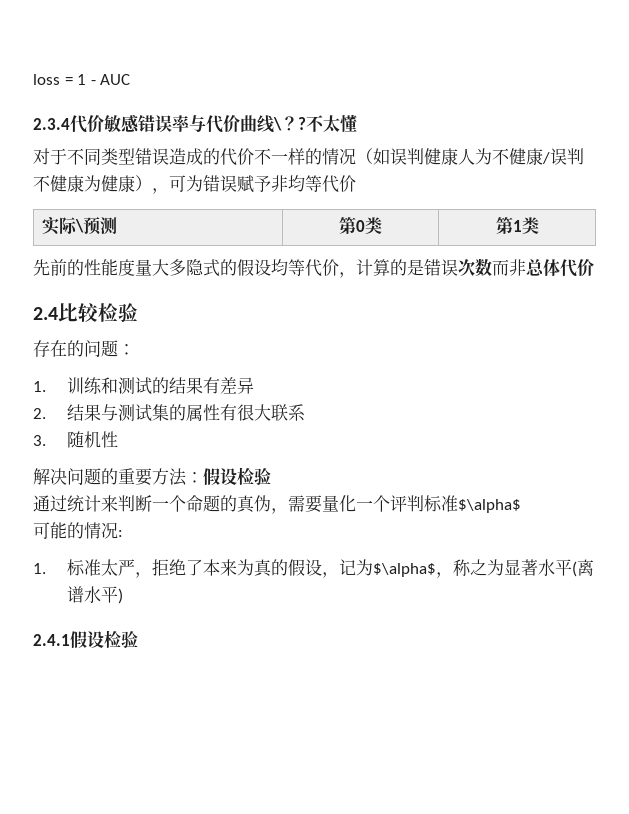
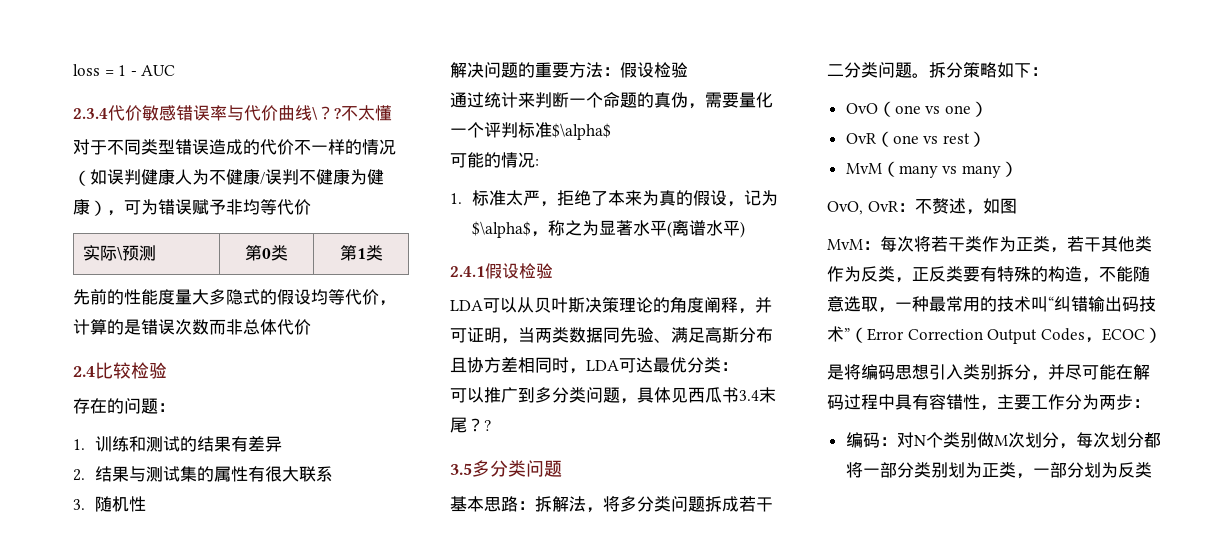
+ LDA可以从贝叶斯决策理论的角度阐释，并可证明，当两类数据同先验、满足高斯分布且协方差相同时，LDA可达最优分类：
+ 可以推广到多分类问题，具体见西瓜书3.4末尾？?
+ 3.5多分类问题
+ 基本思路：拆解法，将多分类问题拆成若干二分类问题。拆分策略如下：
+ OvO（one vs one）
+ OvR（one vs rest）
+ MvM（many vs many）
+ OvO, OvR：不赘述，如图
+ MvM：每次将若干类作为正类，若干其他类作为反类，正反类要有特殊的构造，不能随意选取，一种最常用的技术叫“纠错输出码技术”（Error Correction Output Codes，ECOC）
+ 是将编码思想引入类别拆分，并尽可能在解码过程中具有容错性，主要工作分为两步：
+ 编码：对N个类别做M次划分，每次划分都将一部分类别划为正类，一部分划为反类

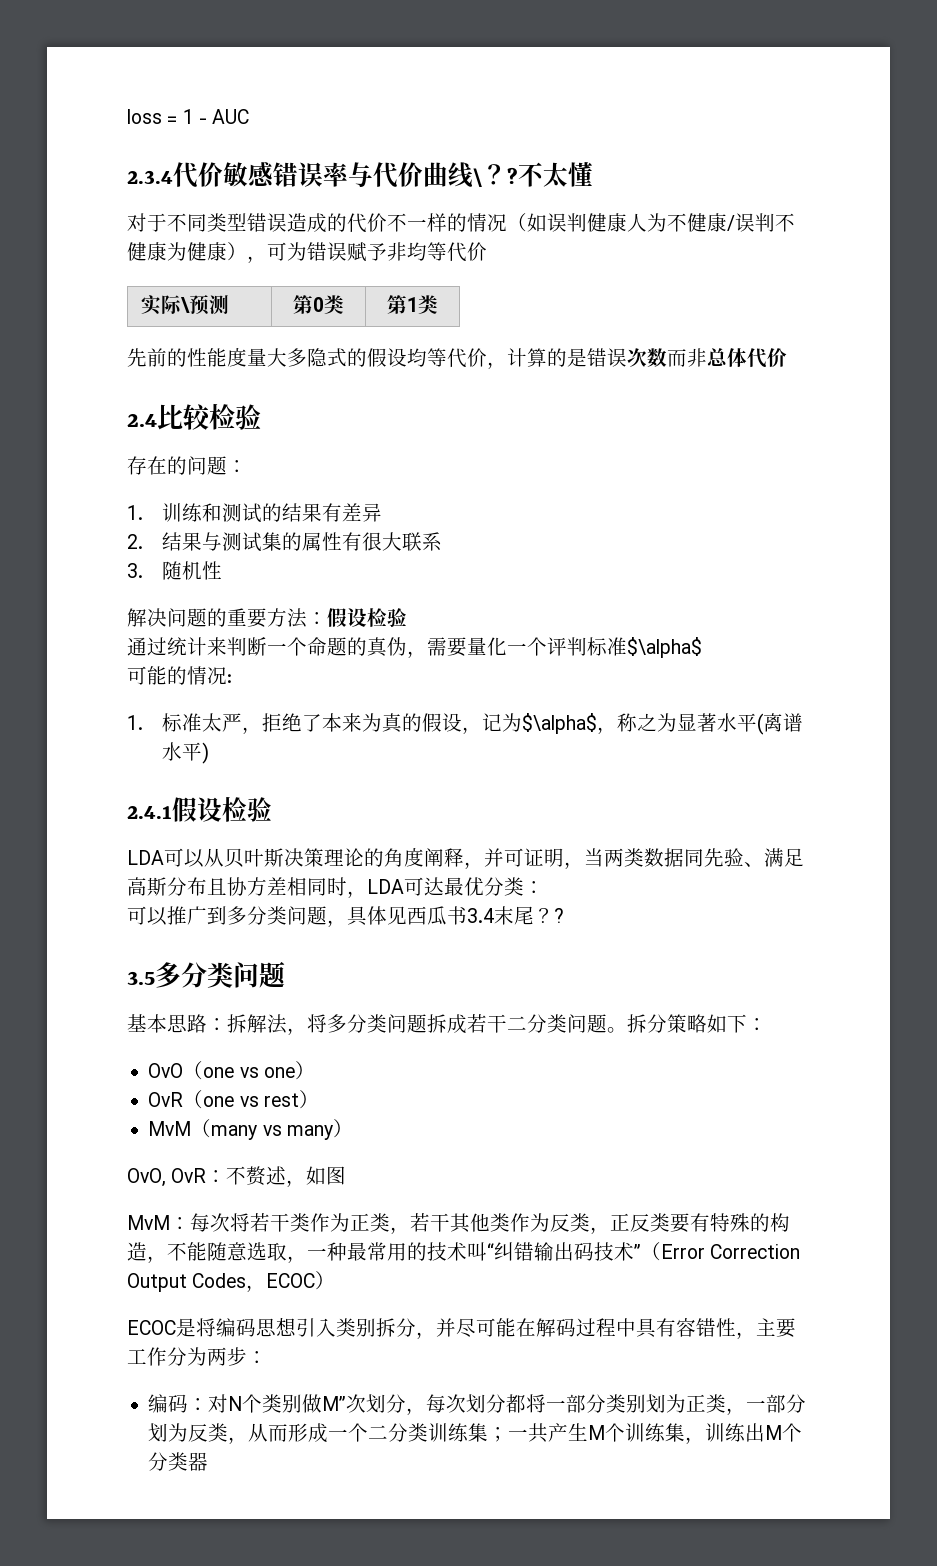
- 是将编码思想引入类别拆分，并尽可能在解码过程中具有容错性，主要工作分为两步：
+ ECOC是将编码思想引入类别拆分，并尽可能在解码过程中具有容错性，主要工作分为两步：
- 编码：对N个类别做M次划分，每次划分都将一部分类别划为正类，一部分划为反类
+ 编码：对N个类别做M”次划分，每次划分都将一部分类别划为正类，一部分划为反类，从而形成一个二分类训练集；一共产生M个训练集，训练出M个分类器

